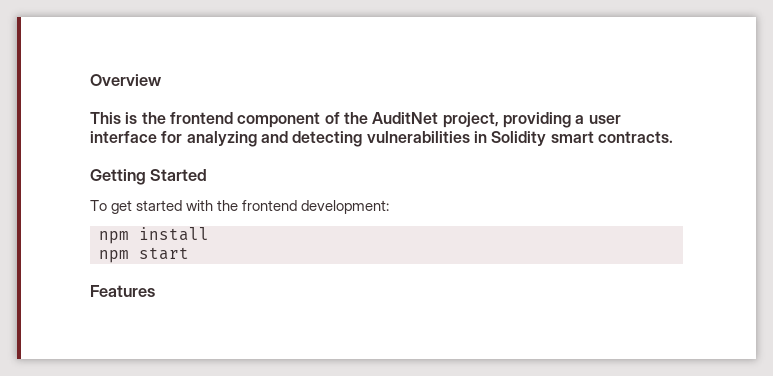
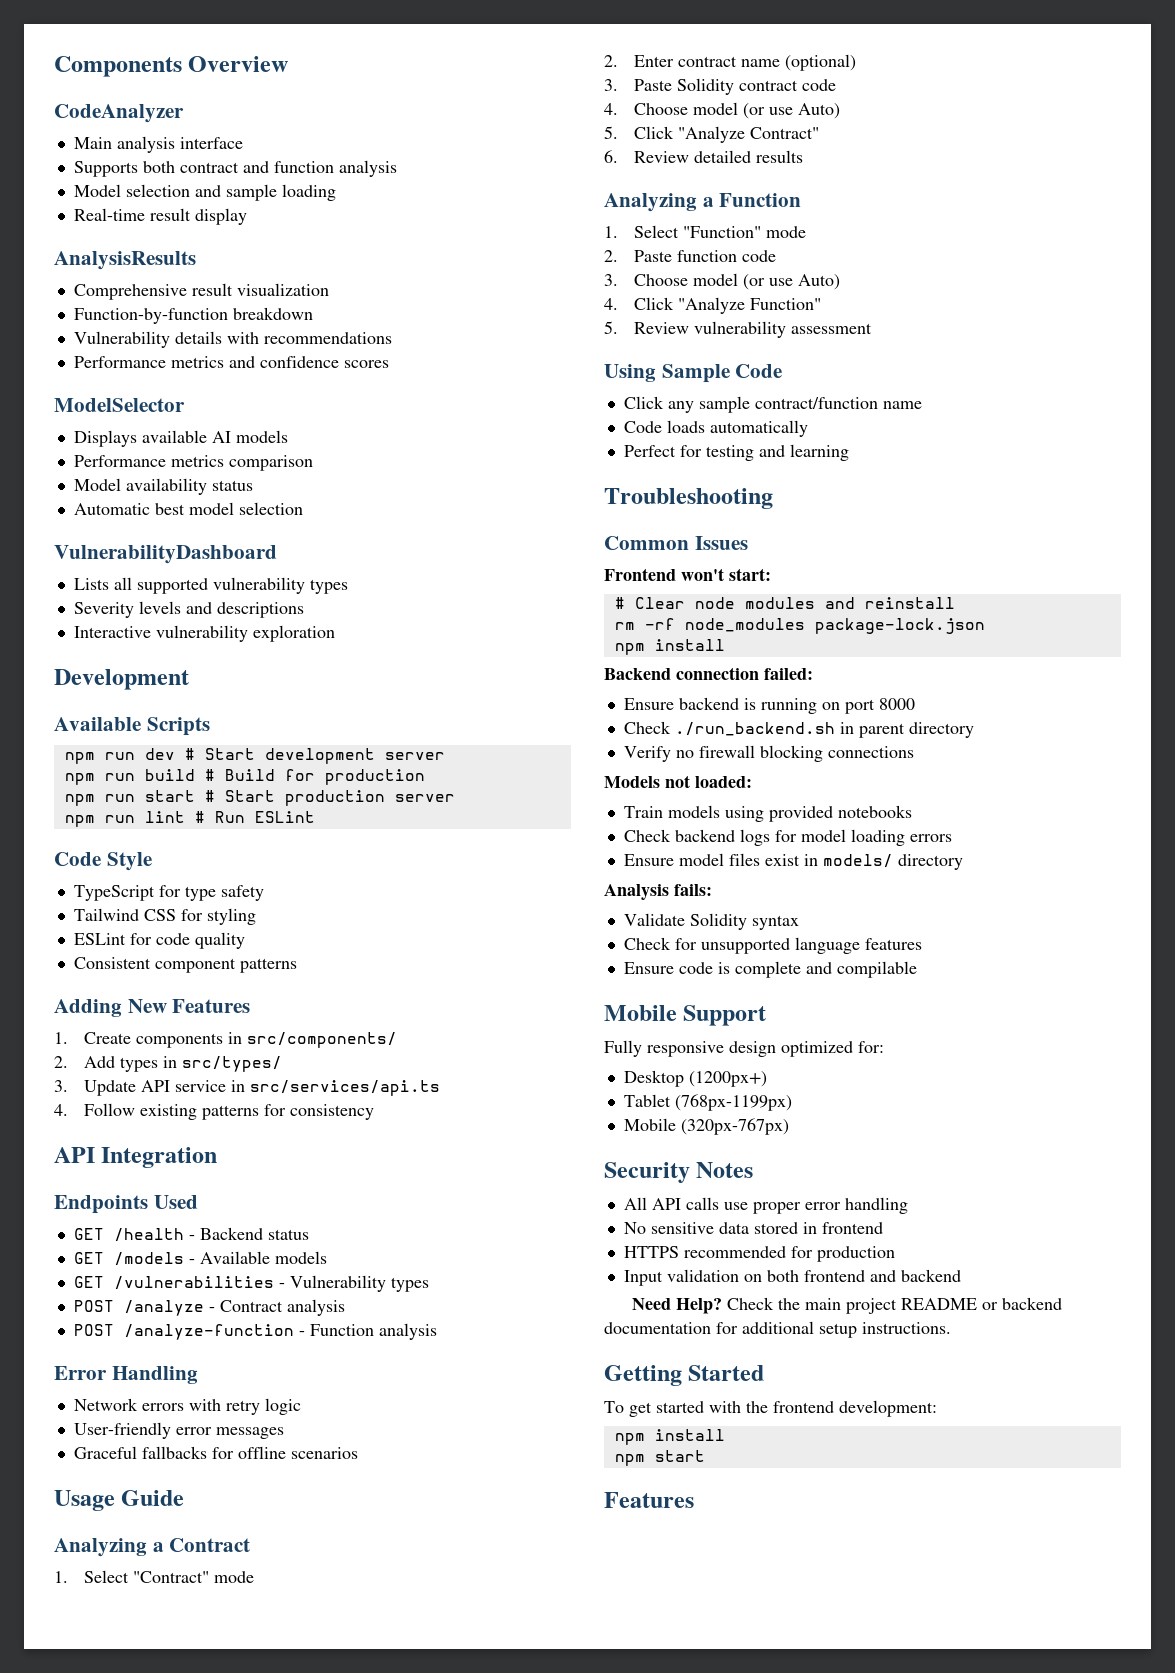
- Overview
+ Components Overview
- This is the frontend component of the AuditNet project, providing a user interface for analyzing and detecting vulnerabilities in Solidity smart contracts.
+ CodeAnalyzer
+ Main analysis interface
+ Supports both contract and function analysis
+ Model selection and sample loading
+ Real-time result display
+ AnalysisResults
+ Comprehensive result visualization
+ Function-by-function breakdown
+ Vulnerability details with recommendations
+ Performance metrics and confidence scores
+ ModelSelector
+ Displays available AI models
+ Performance metrics comparison
+ Model availability status
+ Automatic best model selection
+ VulnerabilityDashboard
+ Lists all supported vulnerability types
+ Severity levels and descriptions
+ Interactive vulnerability exploration
+ Development
+ Available Scripts
+ npm run dev # Start development server
+ npm run build # Build for production
+ npm run start # Start production server
+ npm run lint # Run ESLint
+ Code Style
+ TypeScript for type safety
+ Tailwind CSS for styling
+ ESLint for code quality
+ Consistent component patterns
+ Adding New Features
+ 1. Create components in src/components/
+ 2. Add types in src/types/
+ 3. Update API service in src/services/api.ts
+ 4. Follow existing patterns for consistency
+ API Integration
+ Endpoints Used
+ GET /health - Backend status
+ GET /models - Available models
+ GET /vulnerabilities - Vulnerability types
+ POST /analyze - Contract analysis
+ POST /analyze-function - Function analysis
+ Error Handling
+ Network errors with retry logic
+ User-friendly error messages
+ Graceful fallbacks for offline scenarios
+ Usage Guide
+ Analyzing a Contract
+ 1. Select "Contract" mode
+ 2. Enter contract name (optional)
+ 3. Paste Solidity contract code
+ 4. Choose model (or use Auto)
+ 5. Click "Analyze Contract"
+ 6. Review detailed results
+ Analyzing a Function
+ 1. Select "Function" mode
+ 2. Paste function code
+ 3. Choose model (or use Auto)
+ 4. Click "Analyze Function"
+ 5. Review vulnerability assessment
+ Using Sample Code
+ Click any sample contract/function name
+ Code loads automatically
+ Perfect for testing and learning
+ Troubleshooting
+ Common Issues
+ Frontend won't start:
+ # Clear node modules and reinstall
+ rm -rf node_modules package-lock.json
+ npm install
+ Backend connection failed:
+ Ensure backend is running on port 8000
+ Check ./run_backend.sh in parent directory
+ Verify no firewall blocking connections
+ Models not loaded:
+ Train models using provided notebooks
+ Check backend logs for model loading errors
+ Ensure model files exist in models/ directory
+ Analysis fails:
+ Validate Solidity syntax
+ Check for unsupported language features
+ Ensure code is complete and compilable
+ Mobile Support
+ Fully responsive design optimized for:
+ Desktop (1200px+)
+ Tablet (768px-1199px)
+ Mobile (320px-767px)
+ Security Notes
+ All API calls use proper error handling
+ No sensitive data stored in frontend
+ HTTPS recommended for production
+ Input validation on both frontend and backend
+ Need Help? Check the main project README or backend documentation for additional setup instructions.

